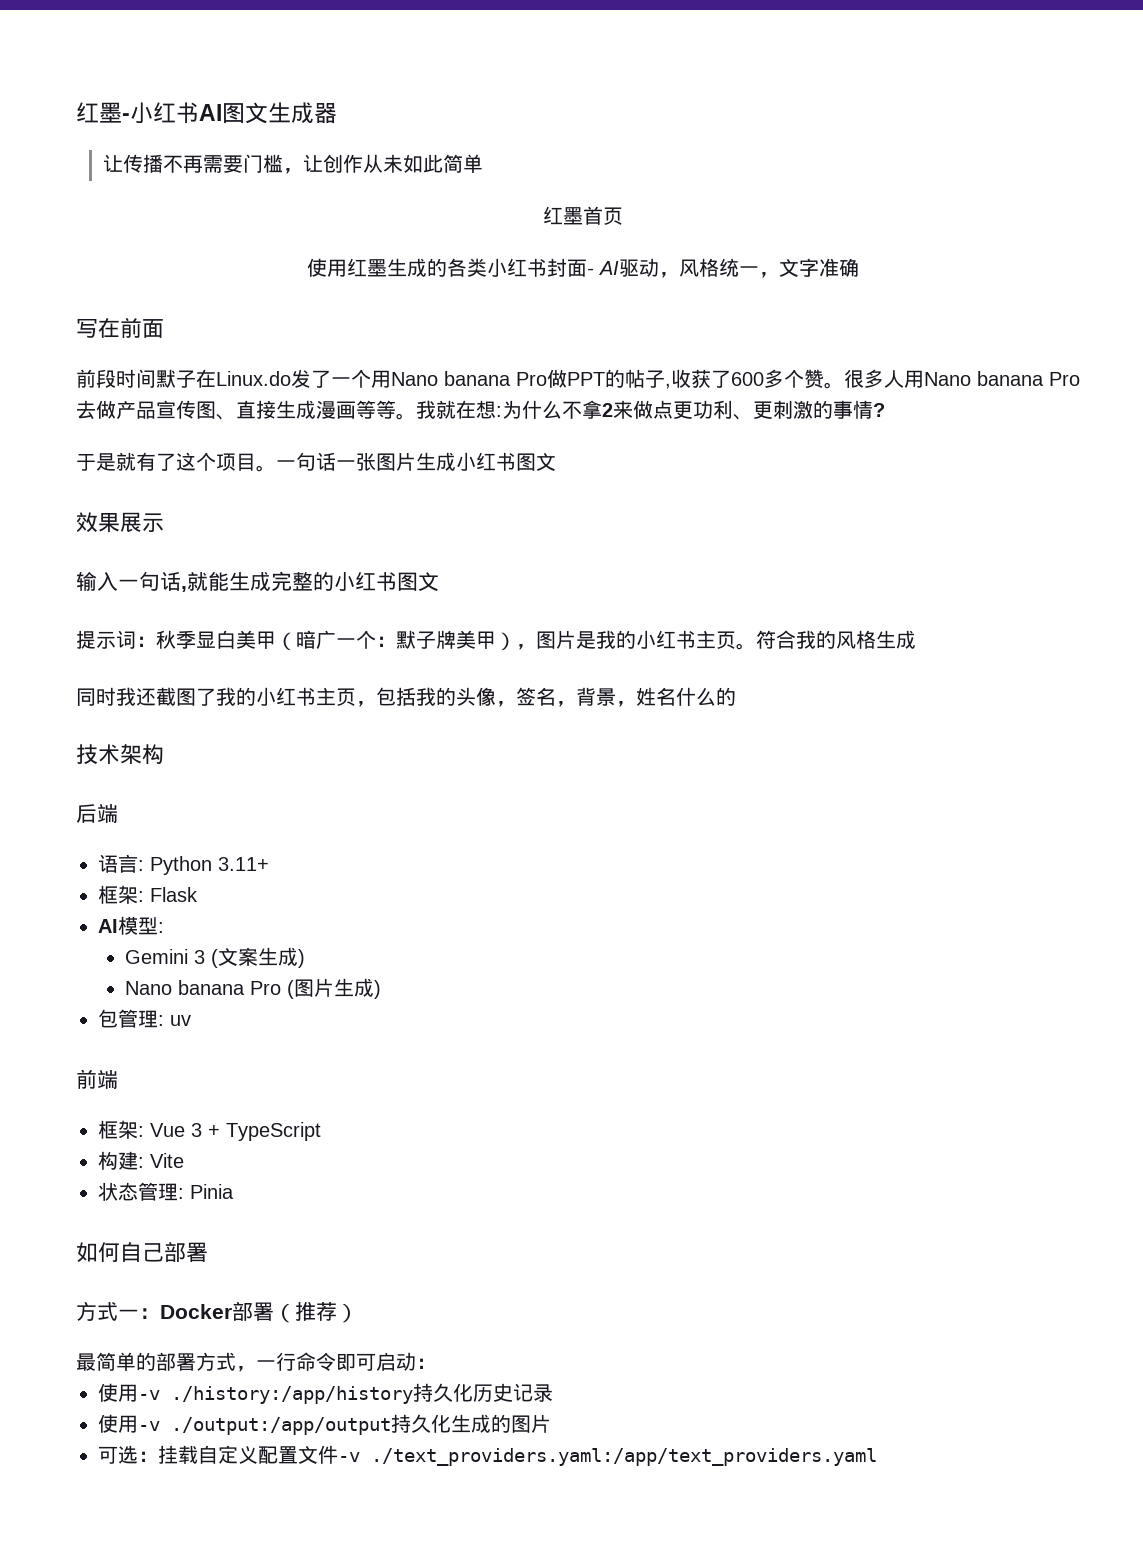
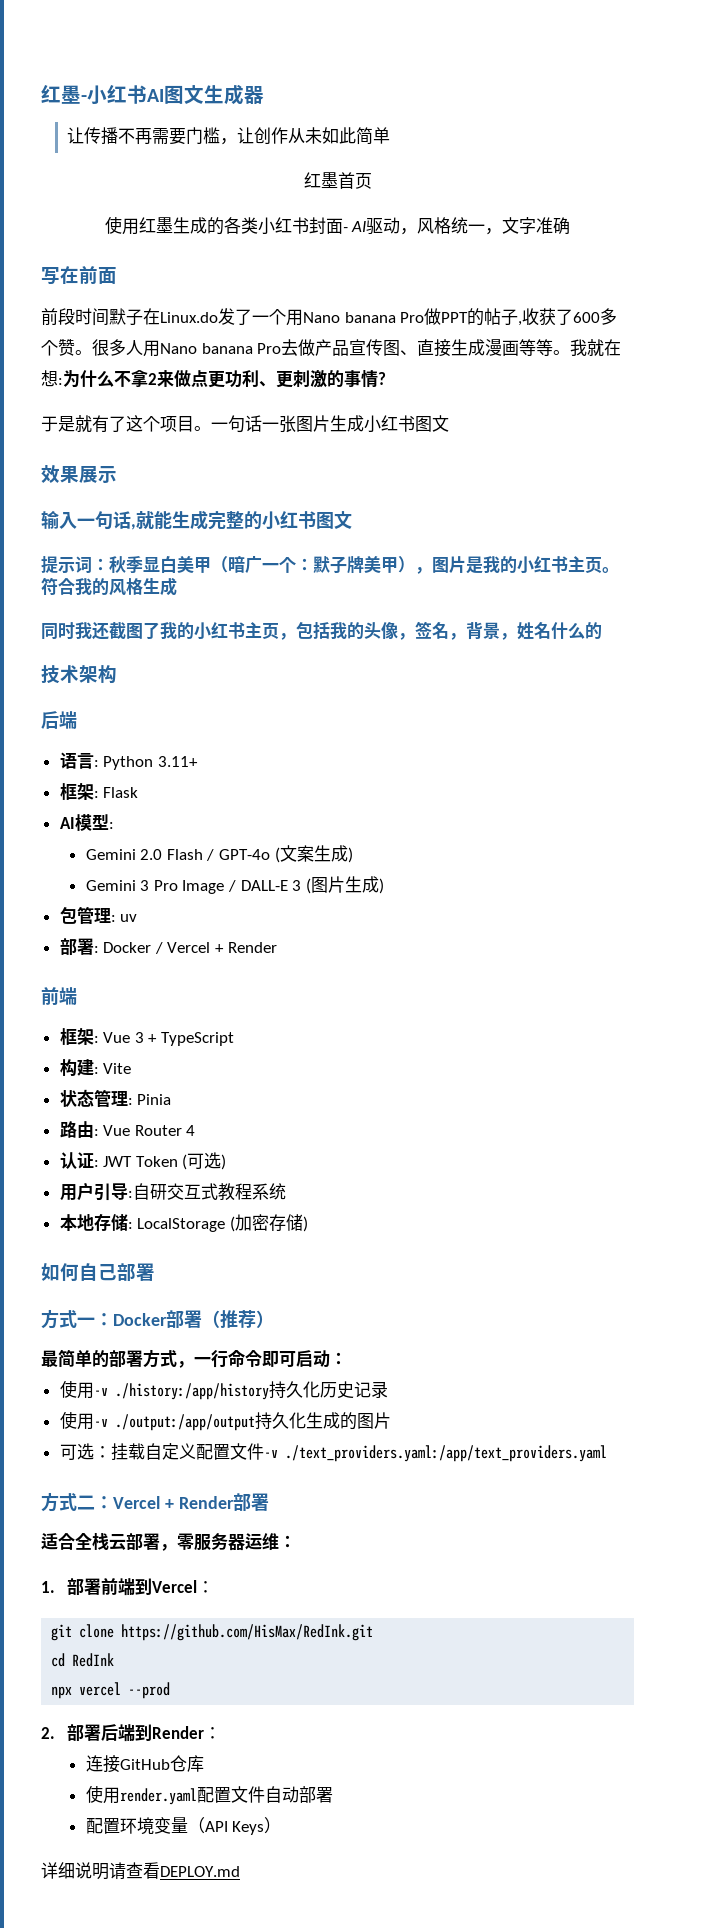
- Gemini 3 (文案生成)
+ Gemini 2.0 Flash / GPT-4o (文案生成)
- Nano banana Pro (图片生成)
+ Gemini 3 Pro Image / DALL-E 3 (图片生成)
+ 部署: Docker / Vercel + Render
+ 路由: Vue Router 4
+ 认证: JWT Token (可选)
+ 用户引导:自研交互式教程系统
+ 本地存储: LocalStorage (加密存储)
+ 方式二：Vercel + Render部署
+ 适合全栈云部署，零服务器运维：
+ 1.部署前端到Vercel：
+ git clone https://github.com/HisMax/RedInk.git
+ cd RedInk
+ npx vercel --prod
+ 2.部署后端到Render：
+ 连接GitHub仓库
+ 使用render.yaml配置文件自动部署
+ 配置环境变量（API Keys）
+ 详细说明请查看DEPLOY.md

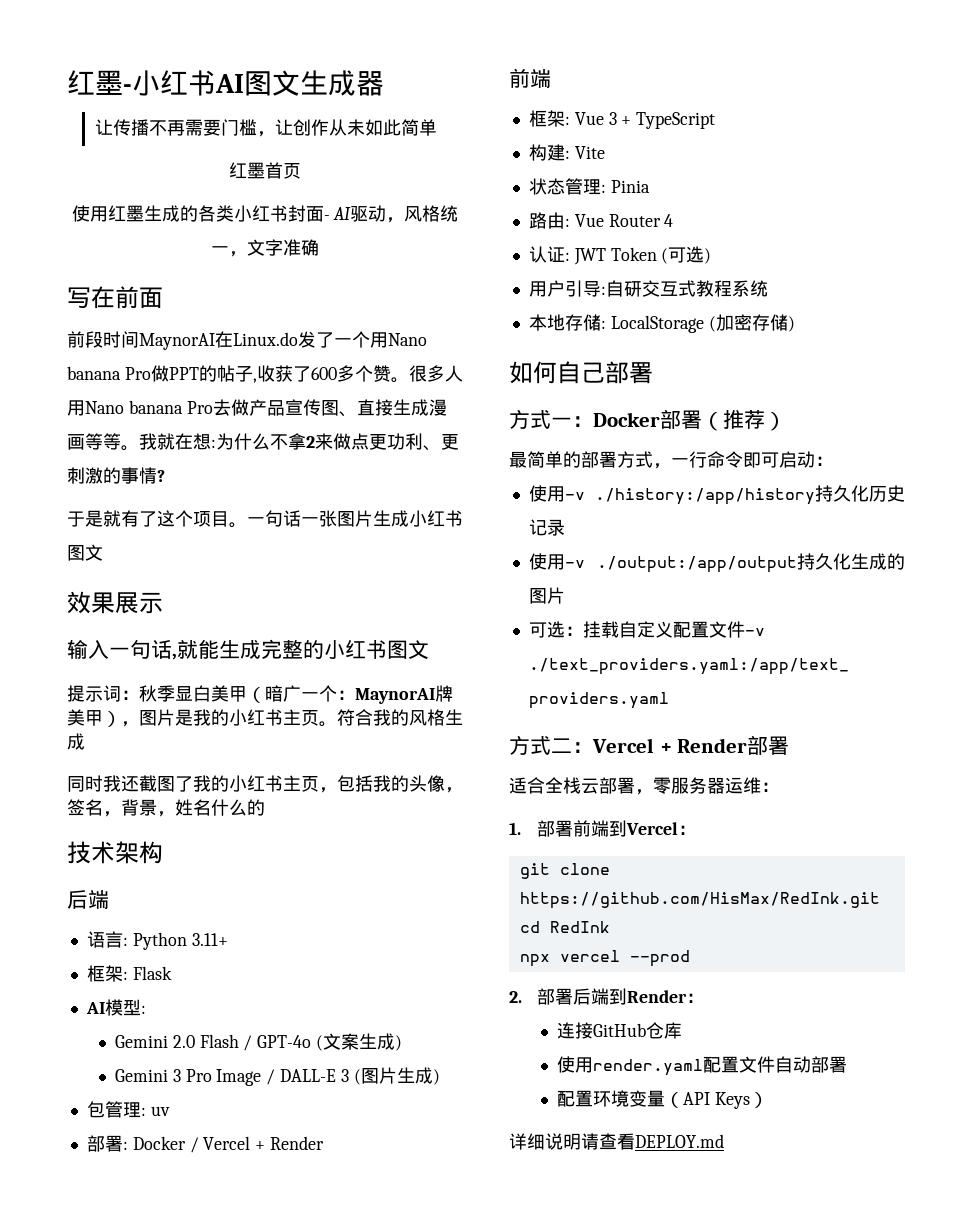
- 前段时间默子在Linux.do发了一个用Nano banana Pro做PPT的帖子,收获了600多个赞。
+ 前段时间MaynorAI在Linux.do发了一个用Nano banana Pro做PPT的帖子,收获了600多个赞。
- 提示词：秋季显白美甲（暗广一个：默子牌美甲），图片是我的小红书主页。
+ 提示词：秋季显白美甲（暗广一个：MaynorAI牌美甲），图片是我的小红书主页。

